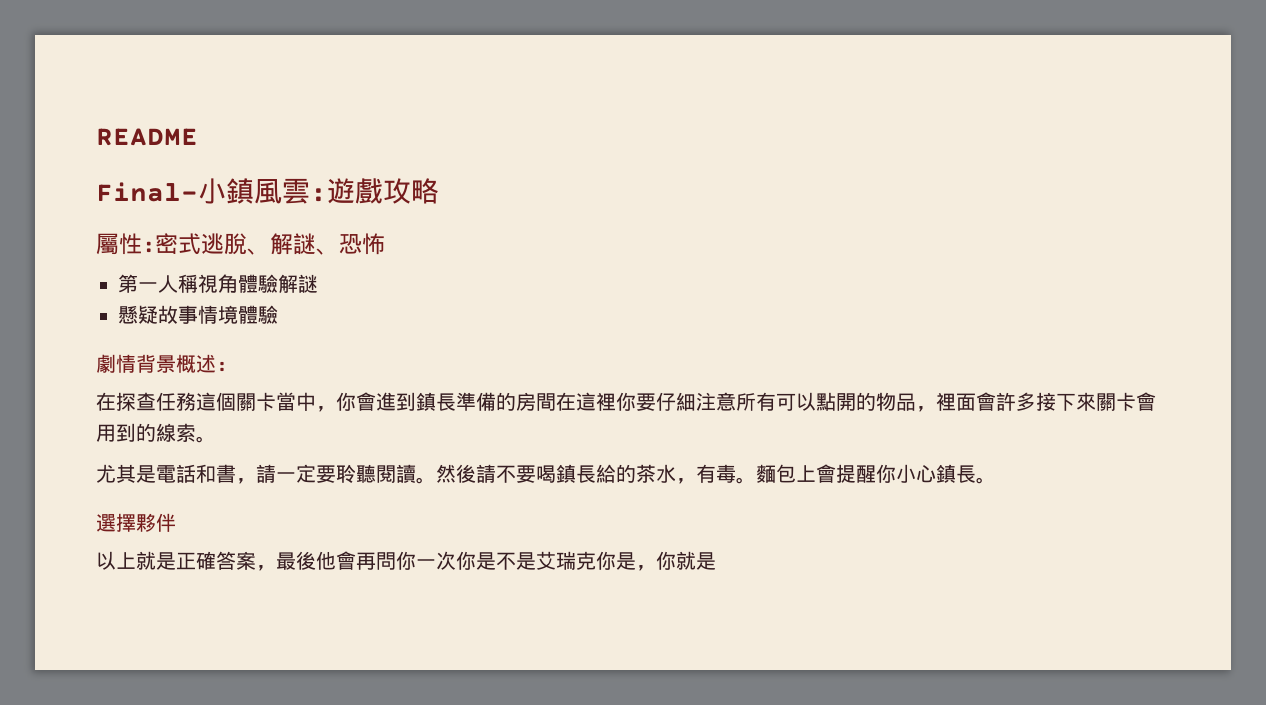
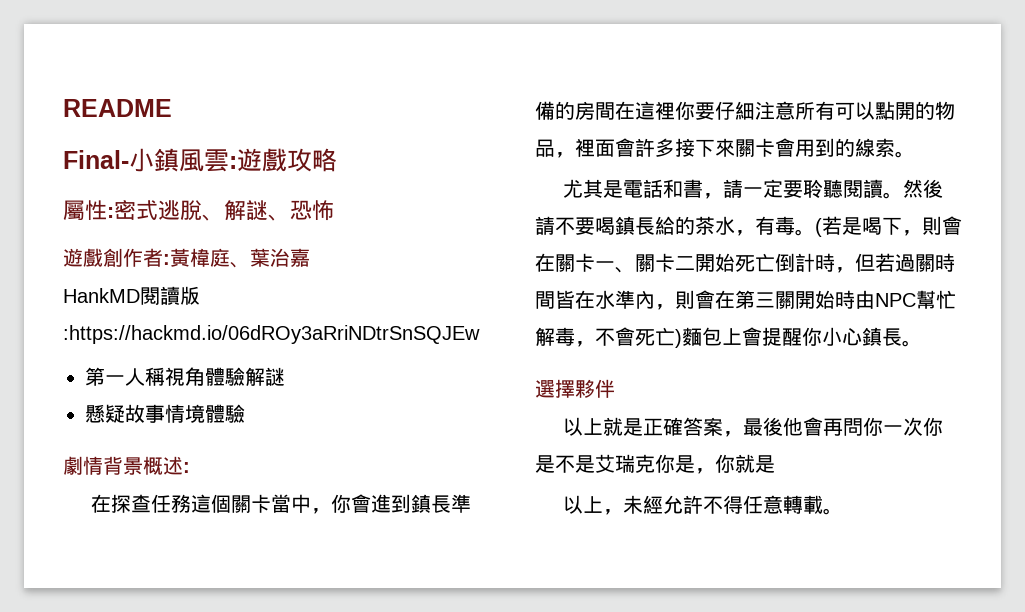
+ 遊戲創作者:黃椲庭、葉治嘉
+ HankMD閱讀版:https://hackmd.io/06dROy3aRriNDtrSnSQJEw
- 麵包上會提醒你小心鎮長。
+ (若是喝下，則會在關卡一、關卡二開始死亡倒計時，但若過關時間皆在水準內，則會在第三關開始時由NPC幫忙解毒，不會死亡)麵包上會提醒你小心鎮長。
+ 以上，未經允許不得任意轉載。

